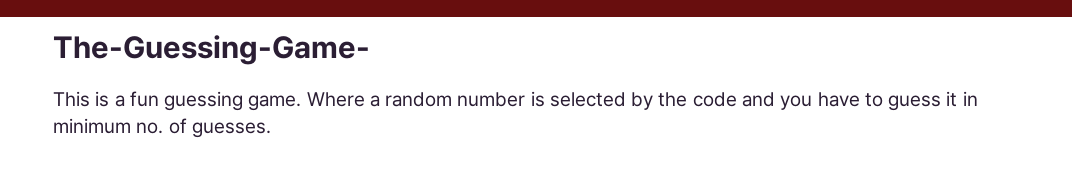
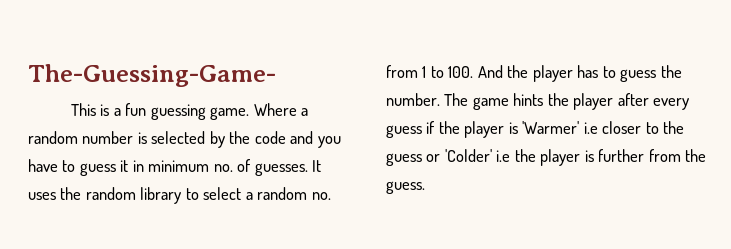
+ It uses the random library to select a random no. from 1 to 100. And the player has to guess the number. The game hints the player after every guess if the player is 'Warmer' i.e closer to the guess or 'Colder' i.e the player is further from the guess.

